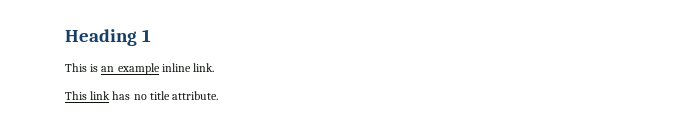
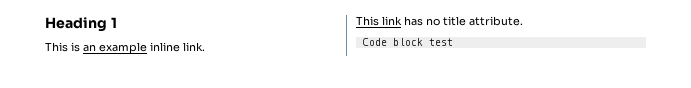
+ Code block test

